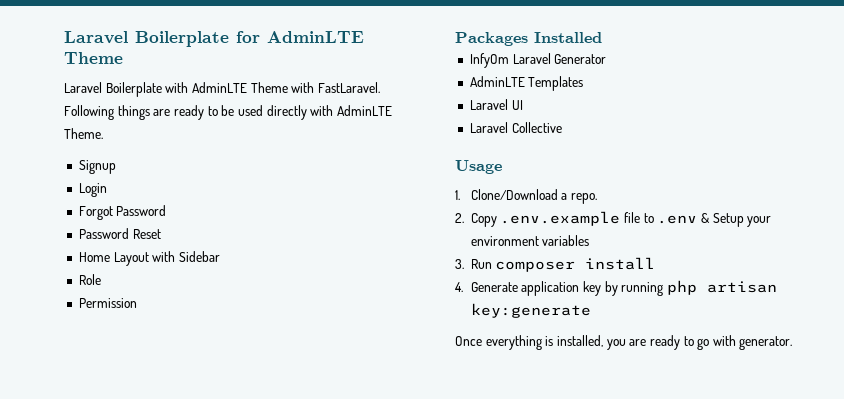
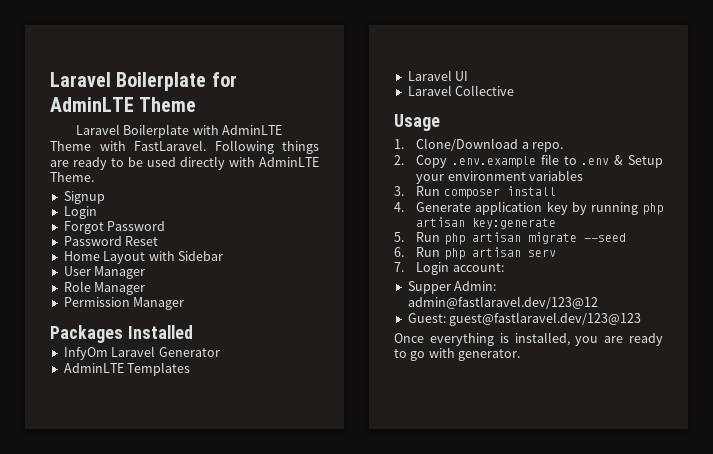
+ User Manager
- Role
+ Role Manager
- Permission
+ Permission Manager
+ 5. Run php artisan migrate --seed
+ 6. Run php artisan serv
+ 7. Login account:
+ Supper Admin: admin@fastlaravel.dev/123@12
+ Guest: guest@fastlaravel.dev/123@123

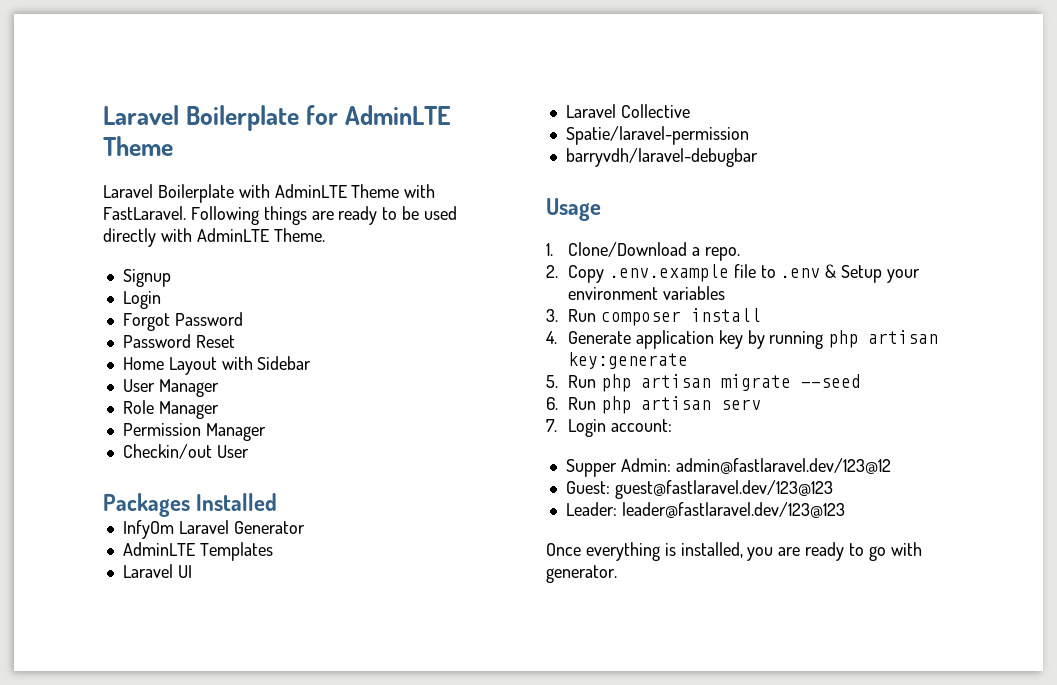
+ Checkin/out User
+ Spatie/laravel-permission
+ barryvdh/laravel-debugbar
+ Leader: leader@fastlaravel.dev/123@123

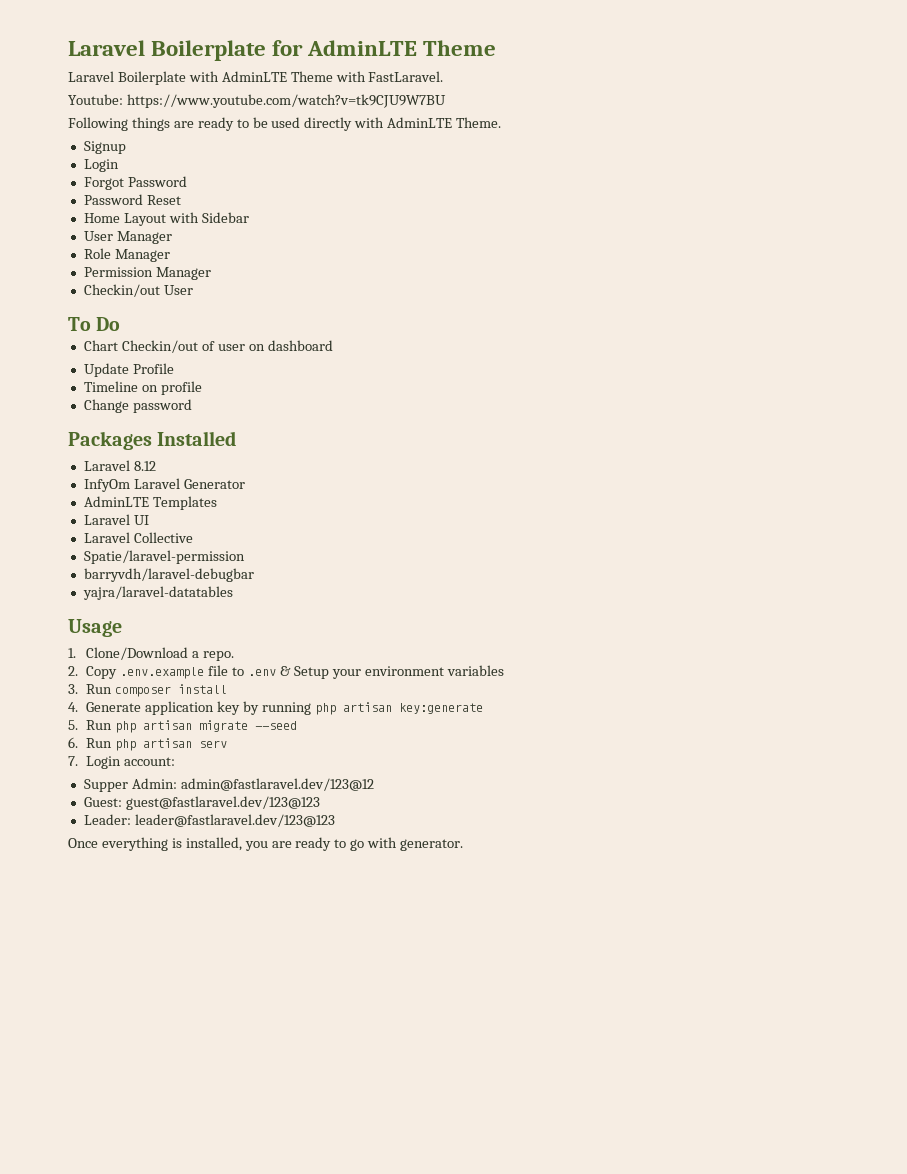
- Laravel Boilerplate with AdminLTE Theme with FastLaravel. Following things are ready to be used directly with AdminLTE Theme.
+ Laravel Boilerplate with AdminLTE Theme with FastLaravel.
+ Youtube: https://www.youtube.com/watch?v=tk9CJU9W7BU
+ Following things are ready to be used directly with AdminLTE Theme.
+ To Do
+ Chart Checkin/out of user on dashboard
+ Update Profile
+ Timeline on profile
+ Change password
+ Laravel 8.12
+ yajra/laravel-datatables

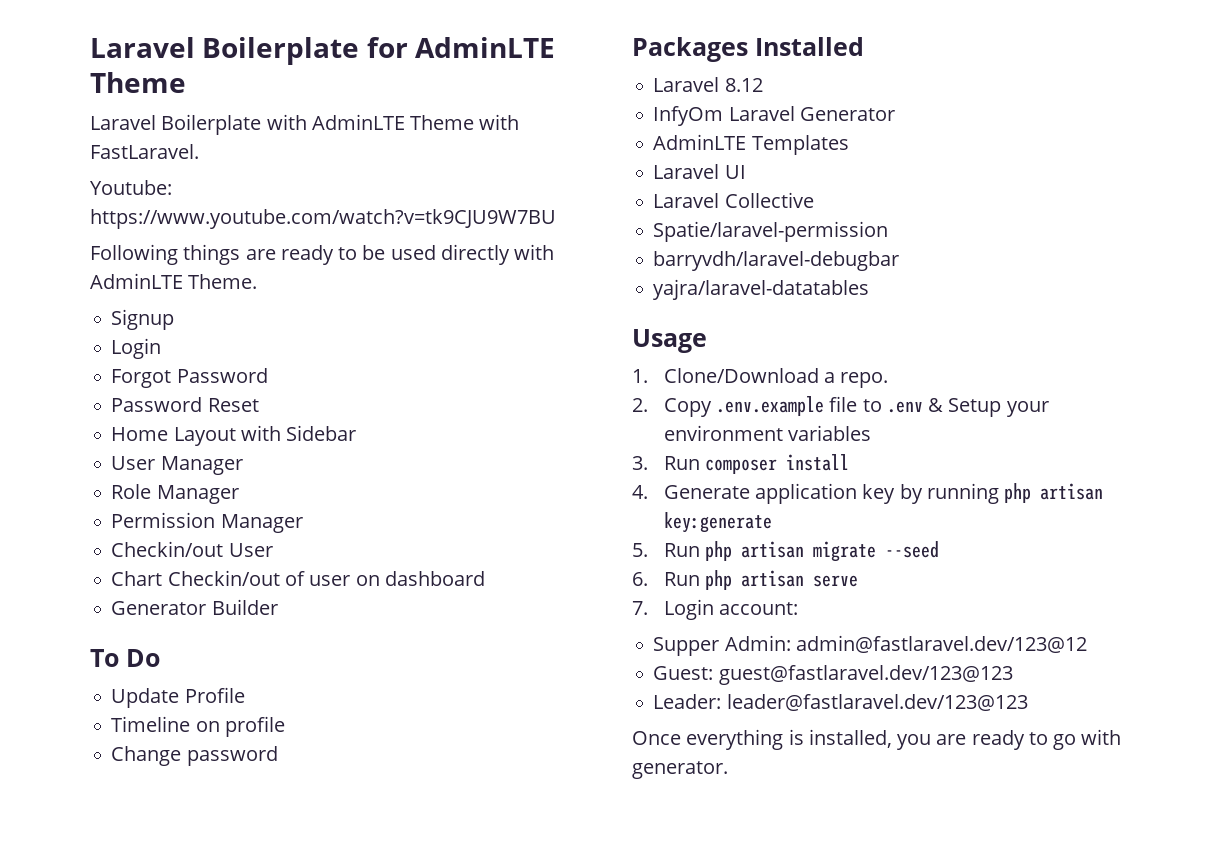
- To Do
+ Generator Builder
+ To Do
- 6. Run php artisan serv
+ 6. Run php artisan serve

